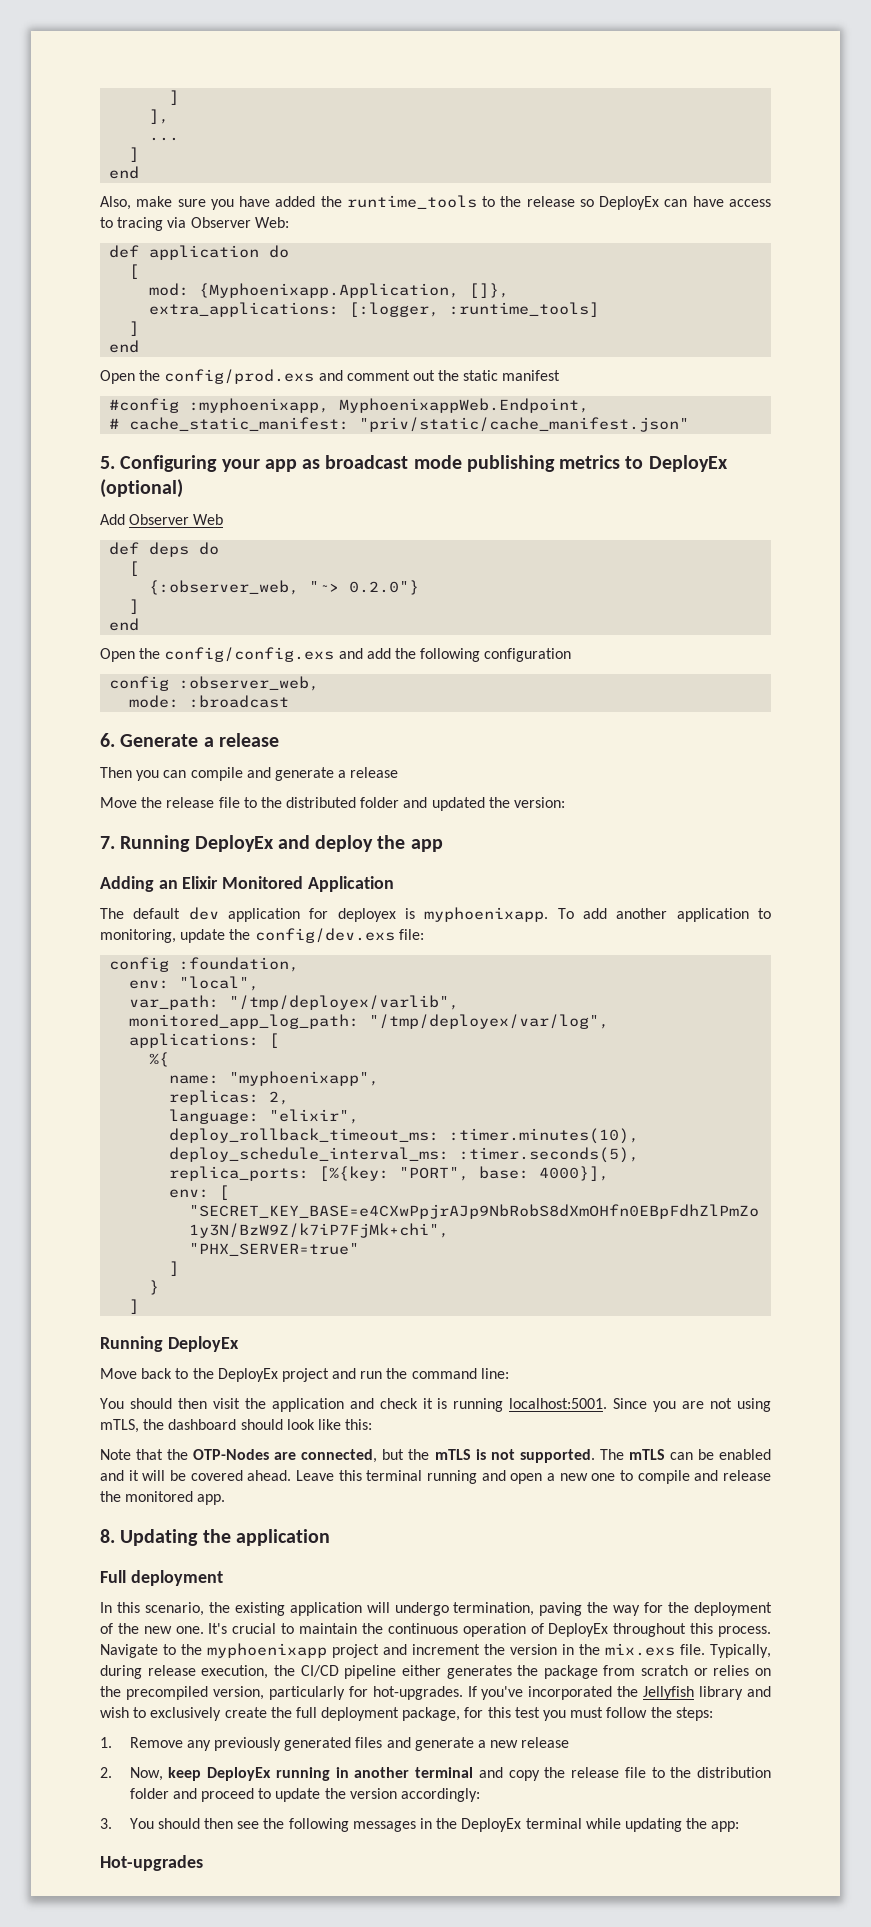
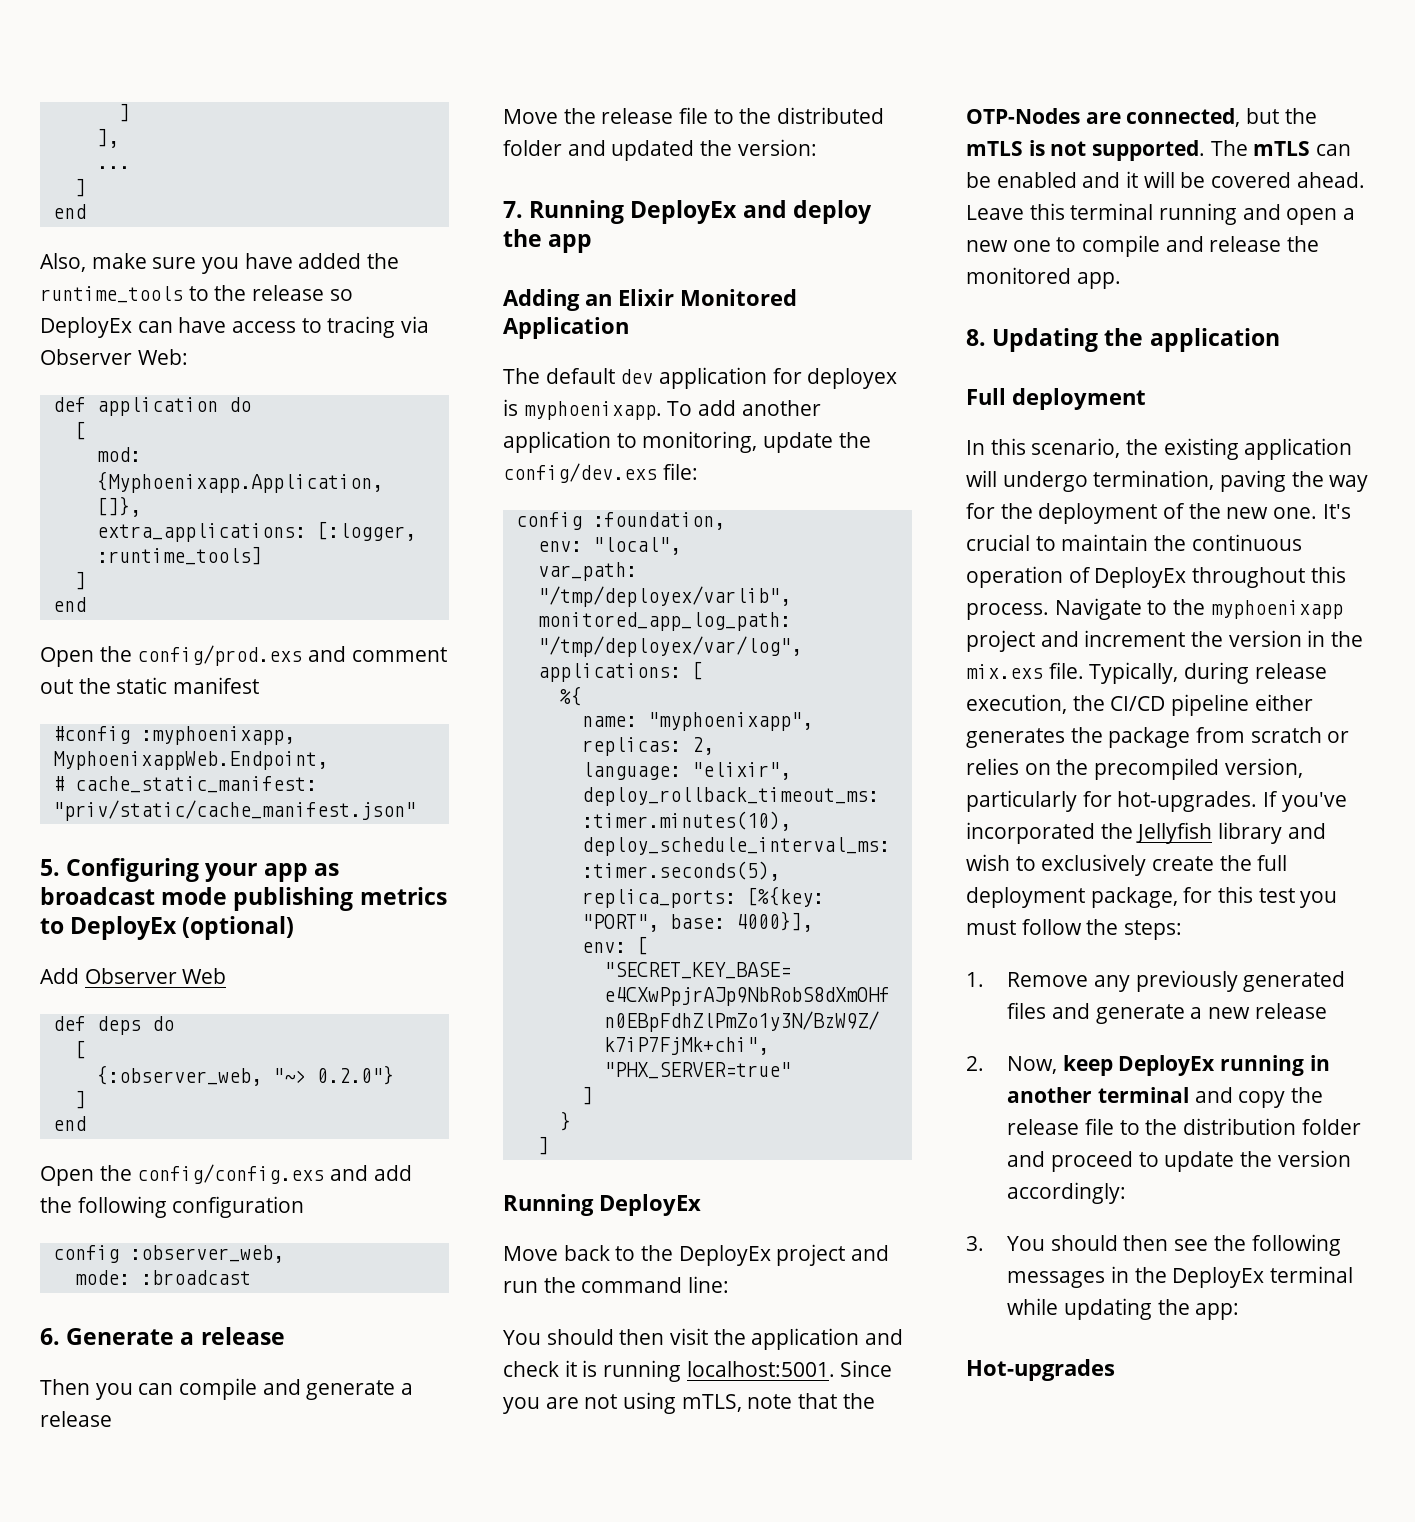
- Since you are not using mTLS, the dashboard should look like this:
- Note that the OTP-Nodes are connected, but the mTLS is not supported.
+ Since you are not using mTLS, note that the OTP-Nodes are connected, but the mTLS is not supported.

